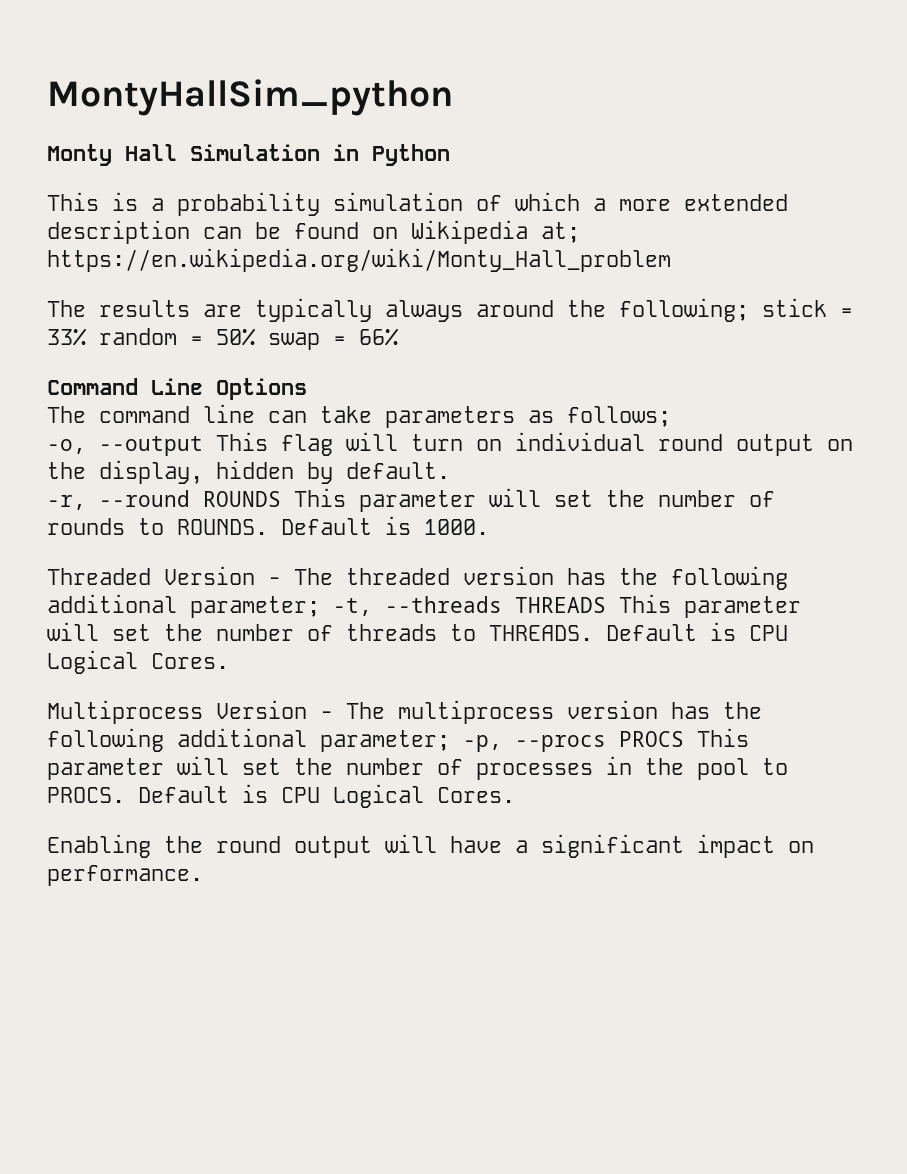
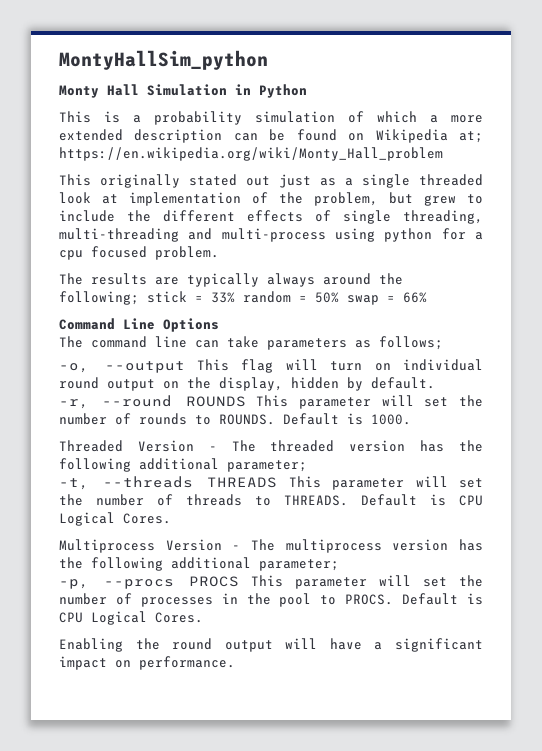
+ This originally stated out just as a single threaded look at implementation of the problem, but grew to include the different effects of single threading, multi-threading and multi-process using python for a cpu focused problem.
- Threaded Version - The threaded version has the following additional parameter; -t, --threads THREADS This parameter will set the number of threads to THREADS.
+ Threaded Version - The threaded version has the following additional parameter;
+ -t, --threads THREADS This parameter will set the number of threads to THREADS.
- Multiprocess Version - The multiprocess version has the following additional parameter; -p, --procs PROCS This parameter will set the number of processes in the pool to PROCS.
+ Multiprocess Version - The multiprocess version has the following additional parameter;
+ -p, --procs PROCS This parameter will set the number of processes in the pool to PROCS.

